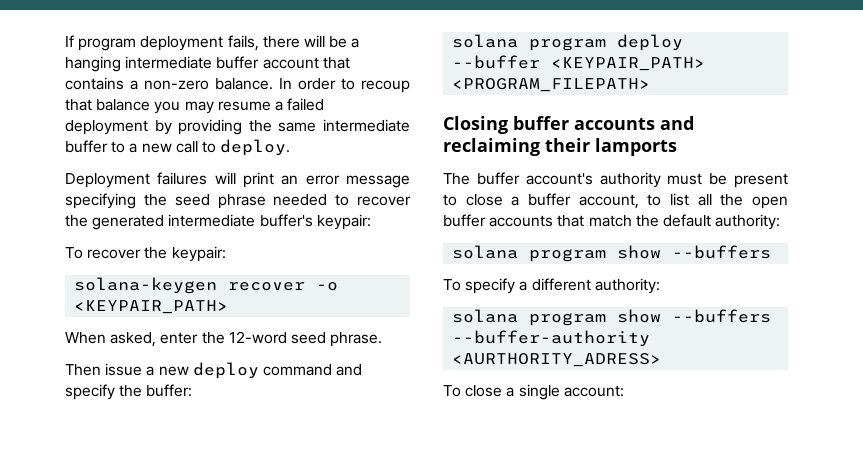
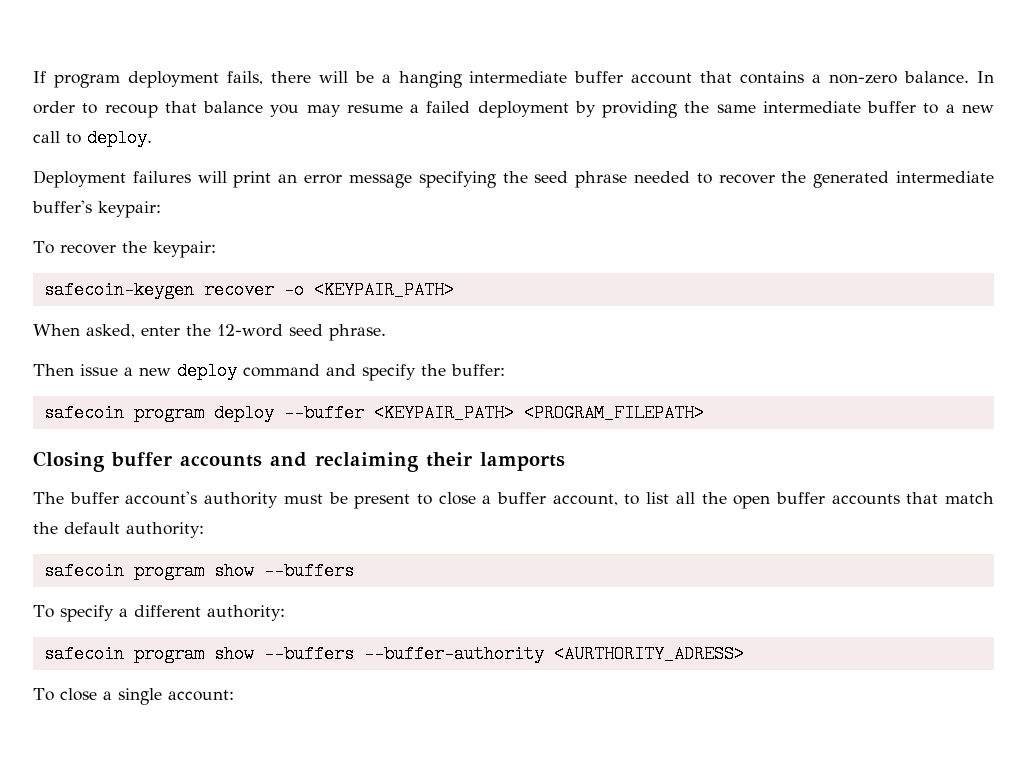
- solana-keygen recover -o <KEYPAIR_PATH>
+ safecoin-keygen recover -o <KEYPAIR_PATH>
- solana program deploy --buffer <KEYPAIR_PATH> <PROGRAM_FILEPATH>
+ safecoin program deploy --buffer <KEYPAIR_PATH> <PROGRAM_FILEPATH>
  The buffer account's authority must be present to close a buffer account, to list all the open buffer accounts that match the default authority:
- solana program show --buffers
+ safecoin program show --buffers
- solana program show --buffers --buffer-authority <AURTHORITY_ADRESS>
+ safecoin program show --buffers --buffer-authority <AURTHORITY_ADRESS>

